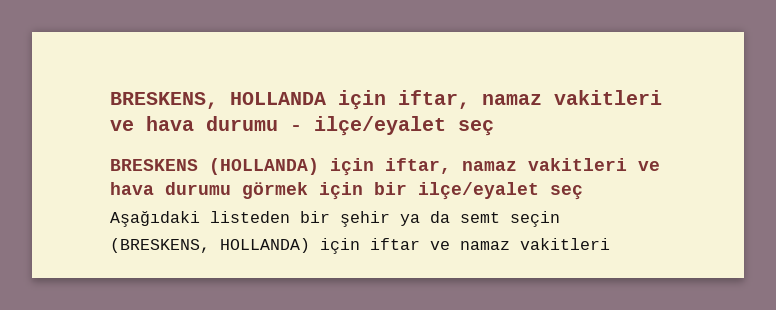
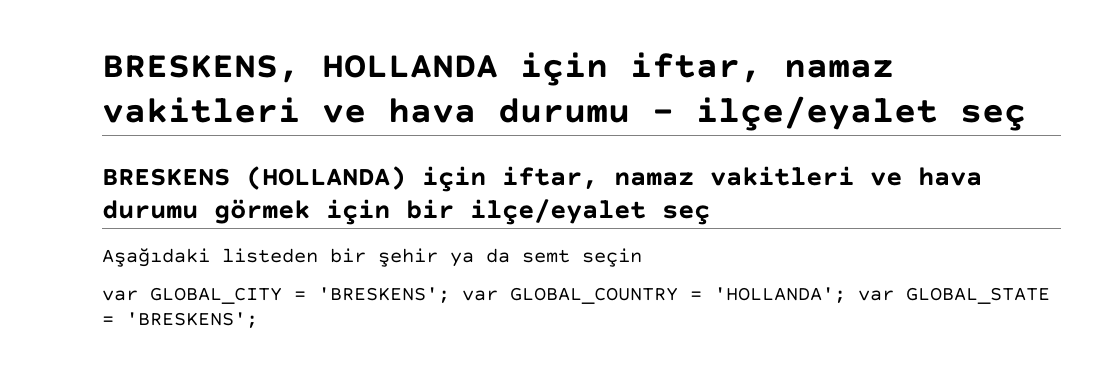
- (BRESKENS, HOLLANDA) için iftar ve namaz vakitleri
+ var GLOBAL_CITY = 'BRESKENS'; var GLOBAL_COUNTRY = 'HOLLANDA'; var GLOBAL_STATE = 'BRESKENS';

